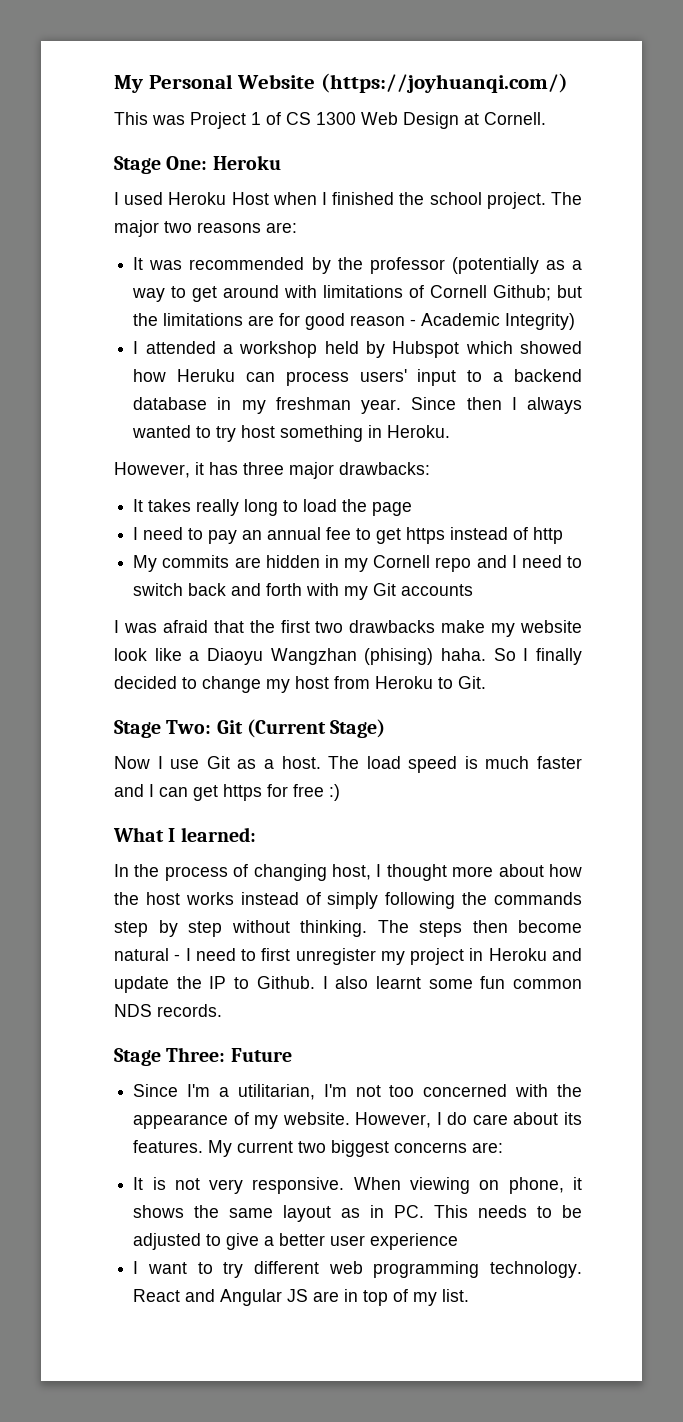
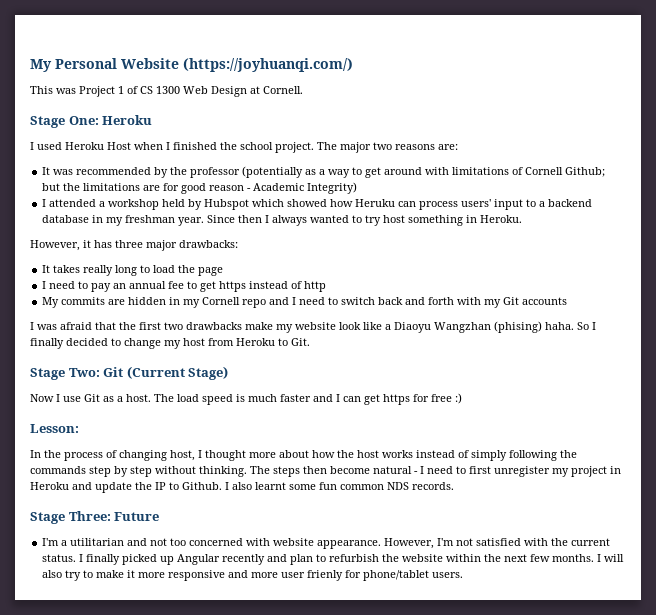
- What I learned:
+ Lesson:
- Since I'm a utilitarian, I'm not too concerned with the appearance of my website. However, I do care about its features. My current two biggest concerns are:
- It is not very responsive. When viewing on phone, it shows the same layout as in PC. This needs to be adjusted to give a better user experience
- I want to try different web programming technology. React and Angular JS are in top of my list.
+ I'm a utilitarian and not too concerned with website appearance. However, I'm not satisfied with the current status. I finally picked up Angular recently and plan to refurbish the website within the next few months. I will also try to make it more responsive and more user frienly for phone/tablet users.

